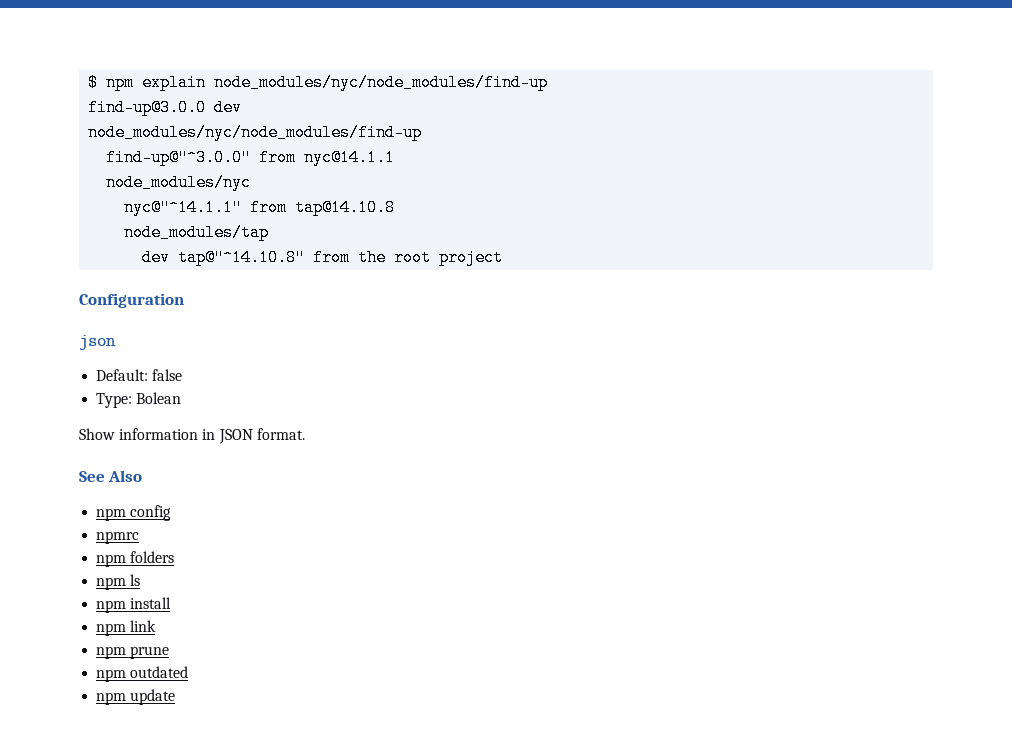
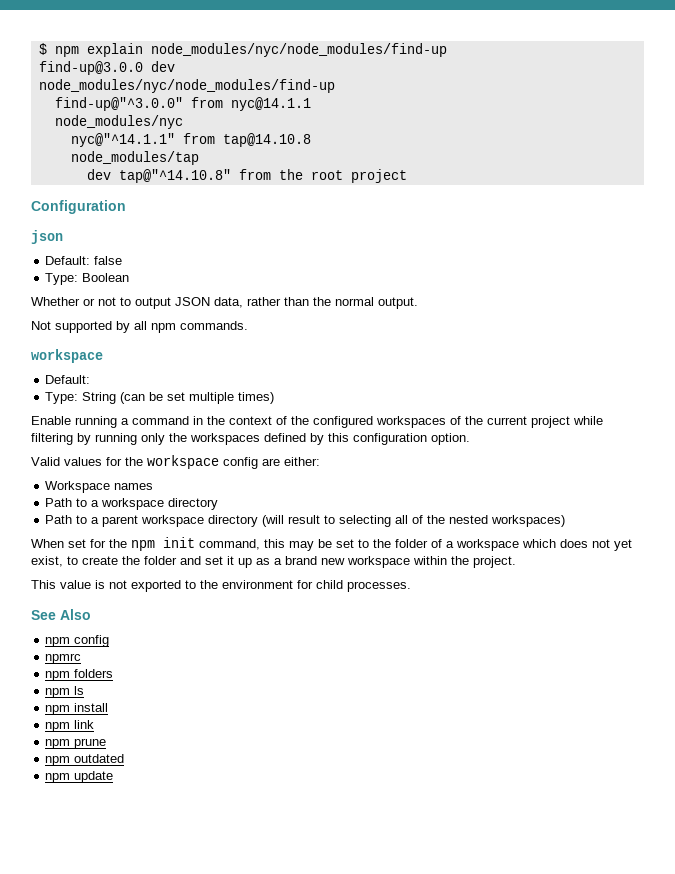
- Type: Bolean
- Show information in JSON format.
+ Type: Boolean
+ Whether or not to output JSON data, rather than the normal output.
+ Not supported by all npm commands.
+ workspace
+ Default:
+ Type: String (can be set multiple times)
+ Enable running a command in the context of the configured workspaces of the current project while filtering by running only the workspaces defined by this configuration option.
+ Valid values for the workspace config are either:
+ Workspace names
+ Path to a workspace directory
+ Path to a parent workspace directory (will result to selecting all of the nested workspaces)
+ When set for the npm init command, this may be set to the folder of a workspace which does not yet exist, to create the folder and set it up as a brand new workspace within the project.
+ This value is not exported to the environment for child processes.

